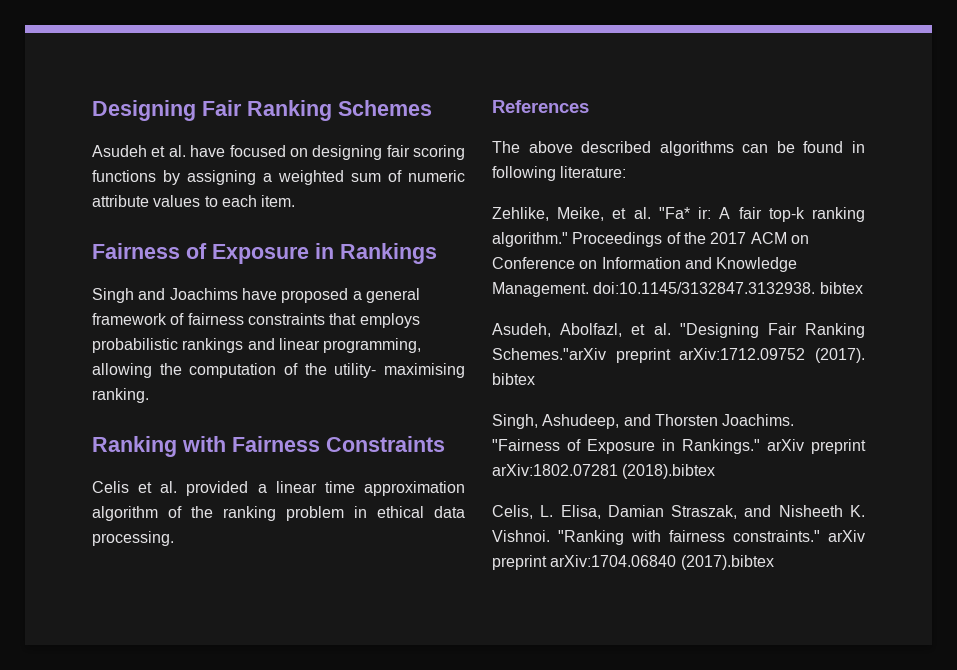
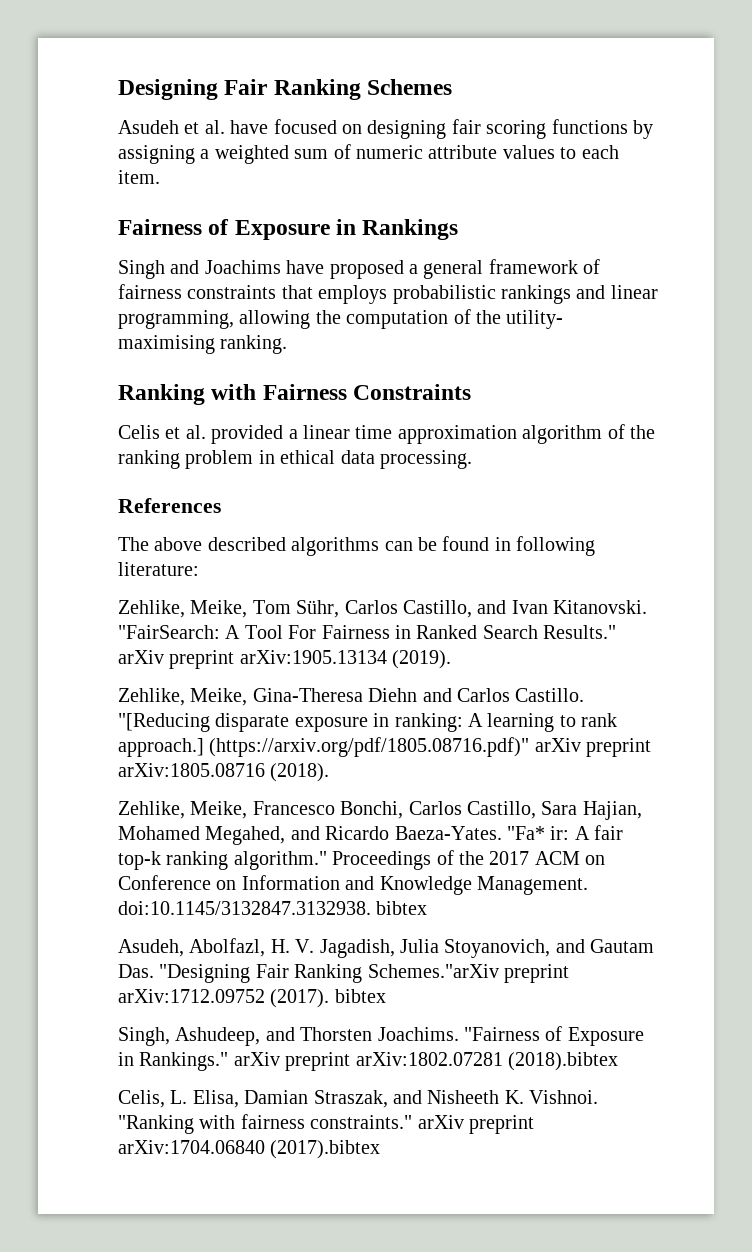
- Zehlike, Meike, et al. "Fa* ir: A fair top-k ranking algorithm."
+ Zehlike, Meike, Tom Sühr, Carlos Castillo, and Ivan Kitanovski. "FairSearch: A Tool For Fairness in Ranked Search Results." arXiv preprint arXiv:1905.13134 (2019).
+ Zehlike, Meike, Gina-Theresa Diehn and Carlos Castillo. "[Reducing disparate exposure in ranking: A learning to rank approach.] (https://arxiv.org/pdf/1805.08716.pdf)" arXiv preprint arXiv:1805.08716 (2018).
+ Zehlike, Meike, Francesco Bonchi, Carlos Castillo, Sara Hajian, Mohamed Megahed, and Ricardo Baeza-Yates. "Fa* ir: A fair top-k ranking algorithm."
- Asudeh, Abolfazl, et al. "Designing Fair Ranking Schemes."arXiv preprint arXiv:1712.09752 (2017). bibtex
+ Asudeh, Abolfazl, H. V. Jagadish, Julia Stoyanovich, and Gautam Das. "Designing Fair Ranking Schemes."arXiv preprint arXiv:1712.09752 (2017). bibtex

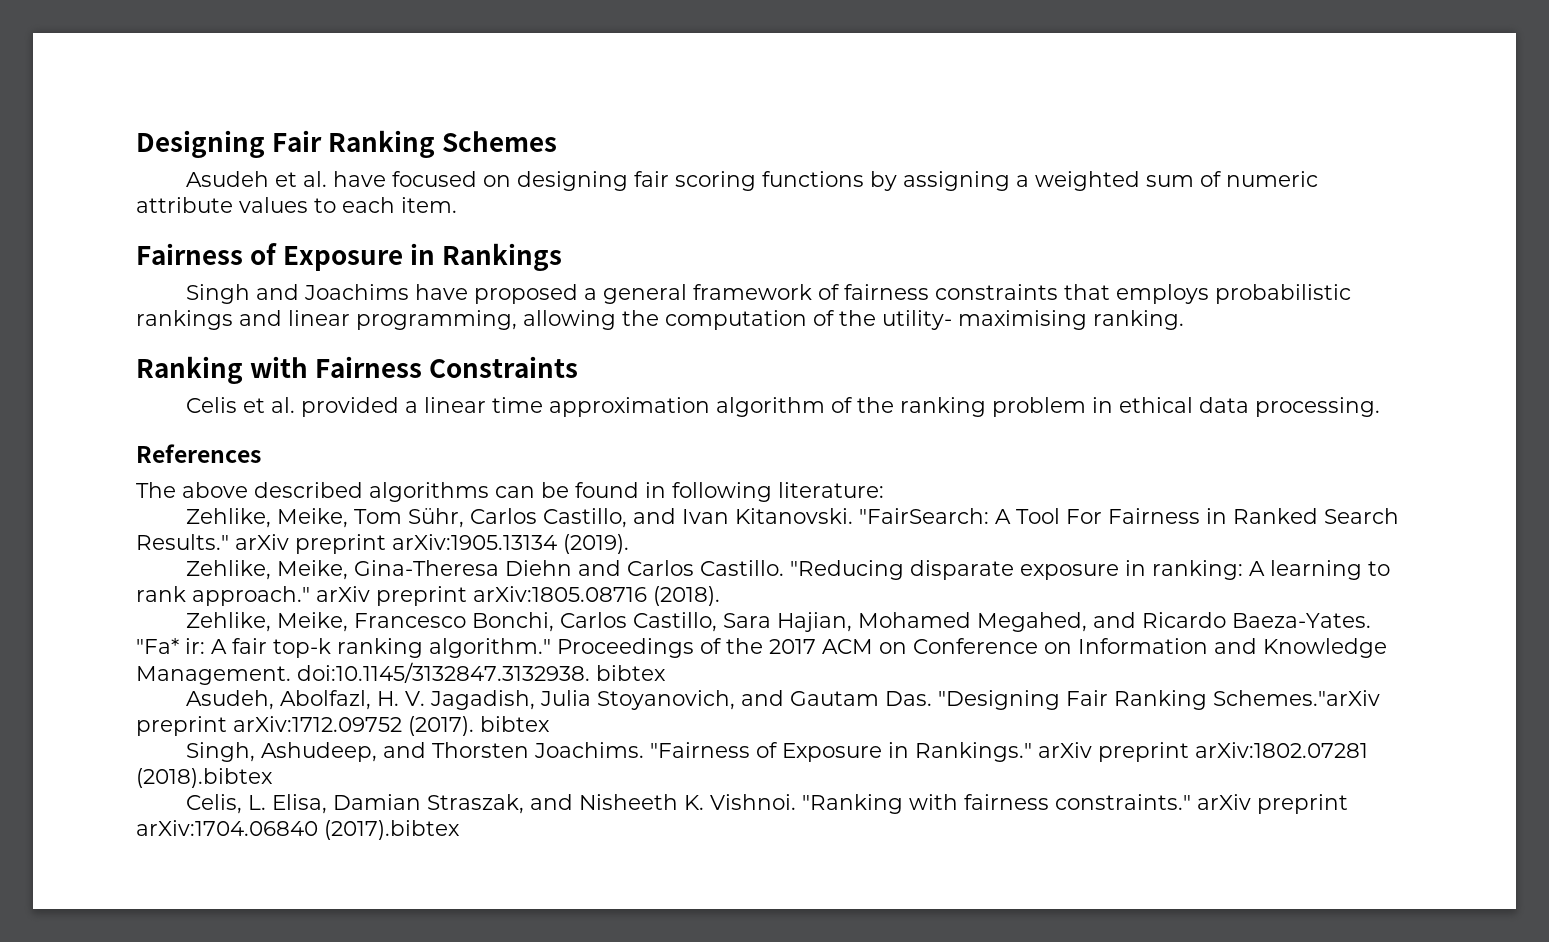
- "[Reducing disparate exposure in ranking: A learning to rank approach.] (https://arxiv.org/pdf/1805.08716.pdf)" arXiv preprint arXiv:1805.08716 (2018).
+ "Reducing disparate exposure in ranking: A learning to rank approach." arXiv preprint arXiv:1805.08716 (2018).

